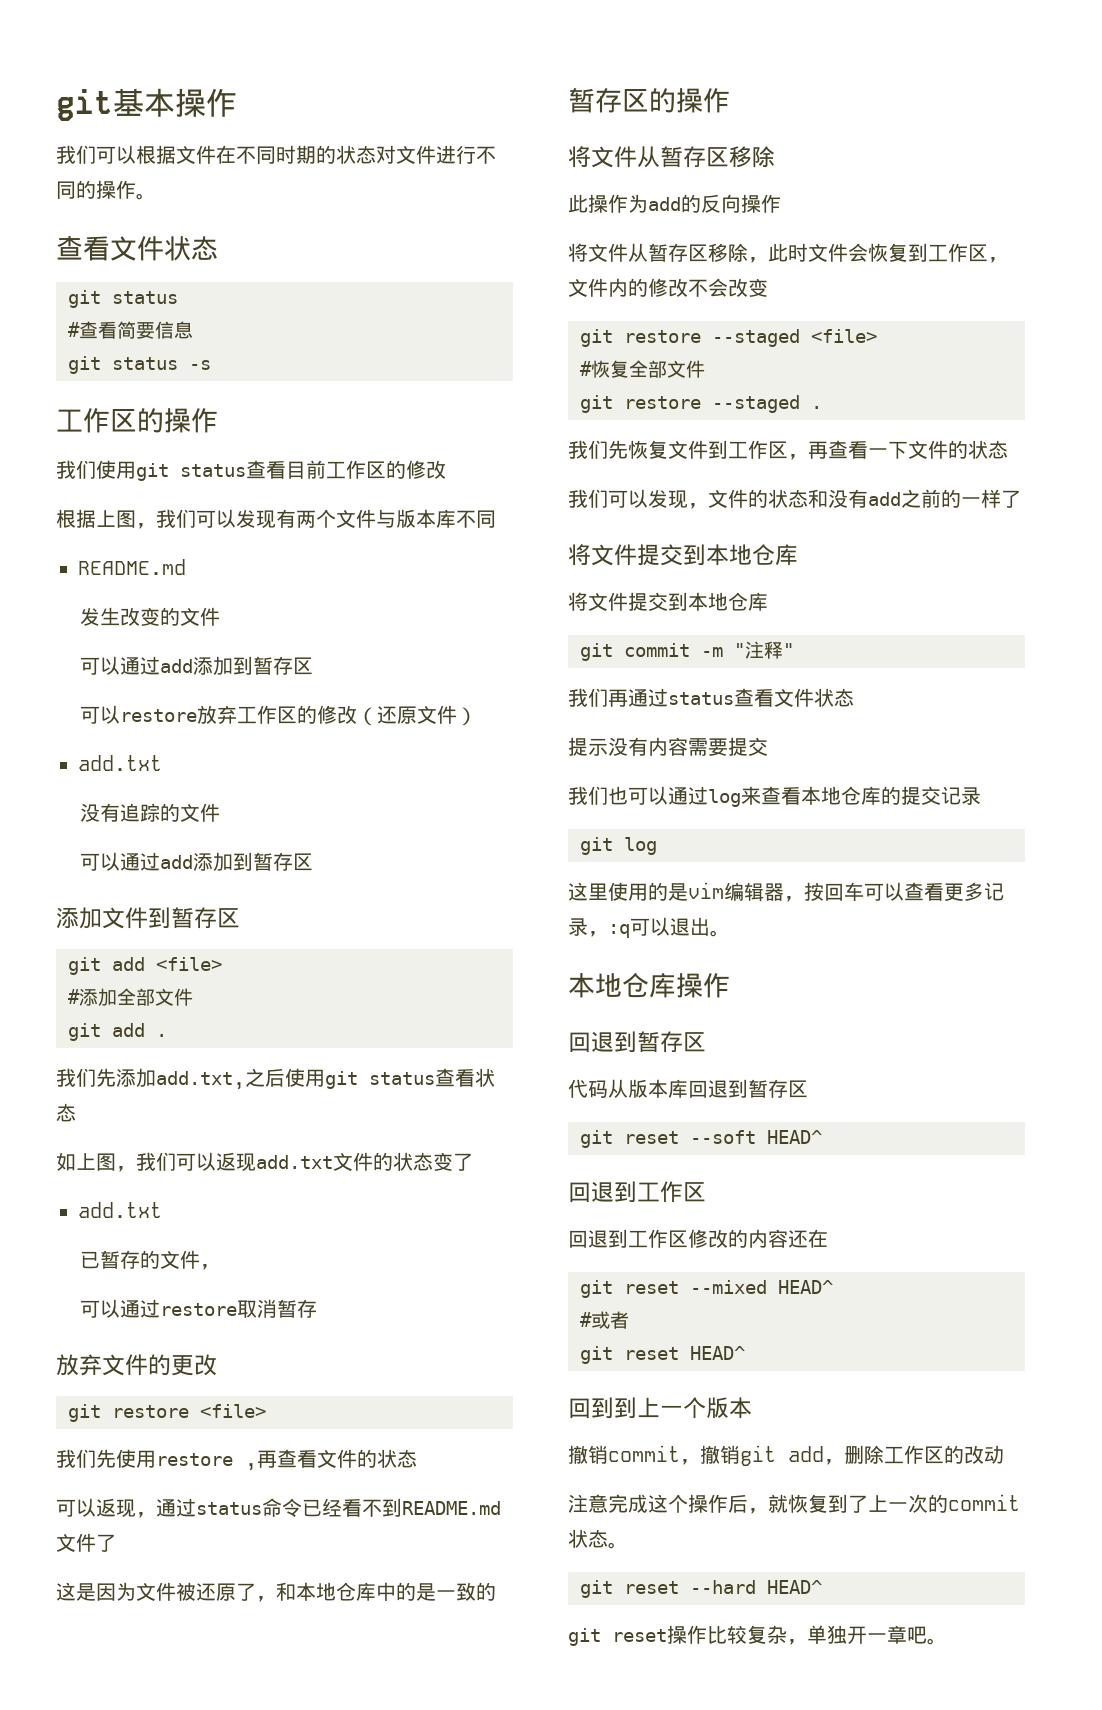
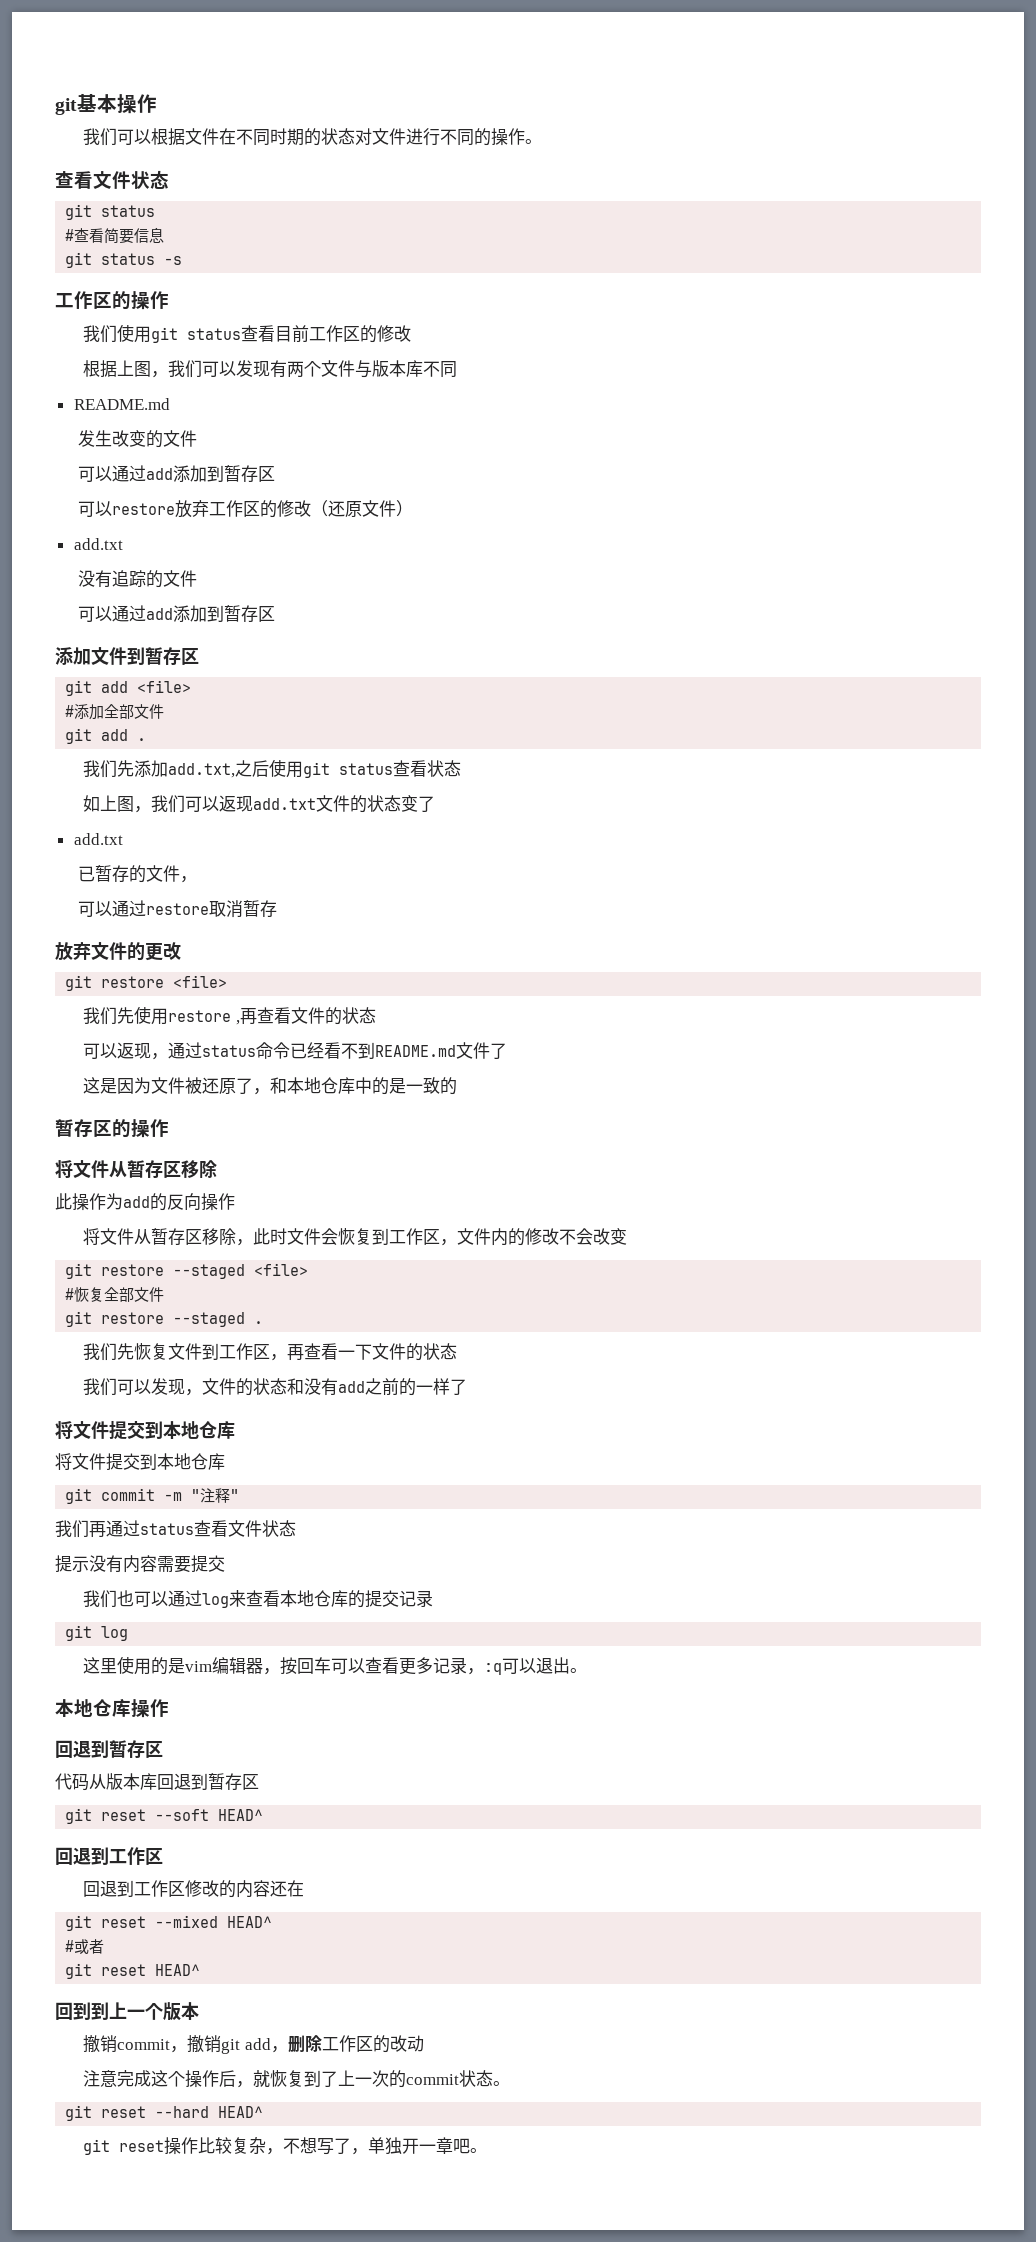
- git reset操作比较复杂，单独开一章吧。
+ git reset操作比较复杂，不想写了，单独开一章吧。

